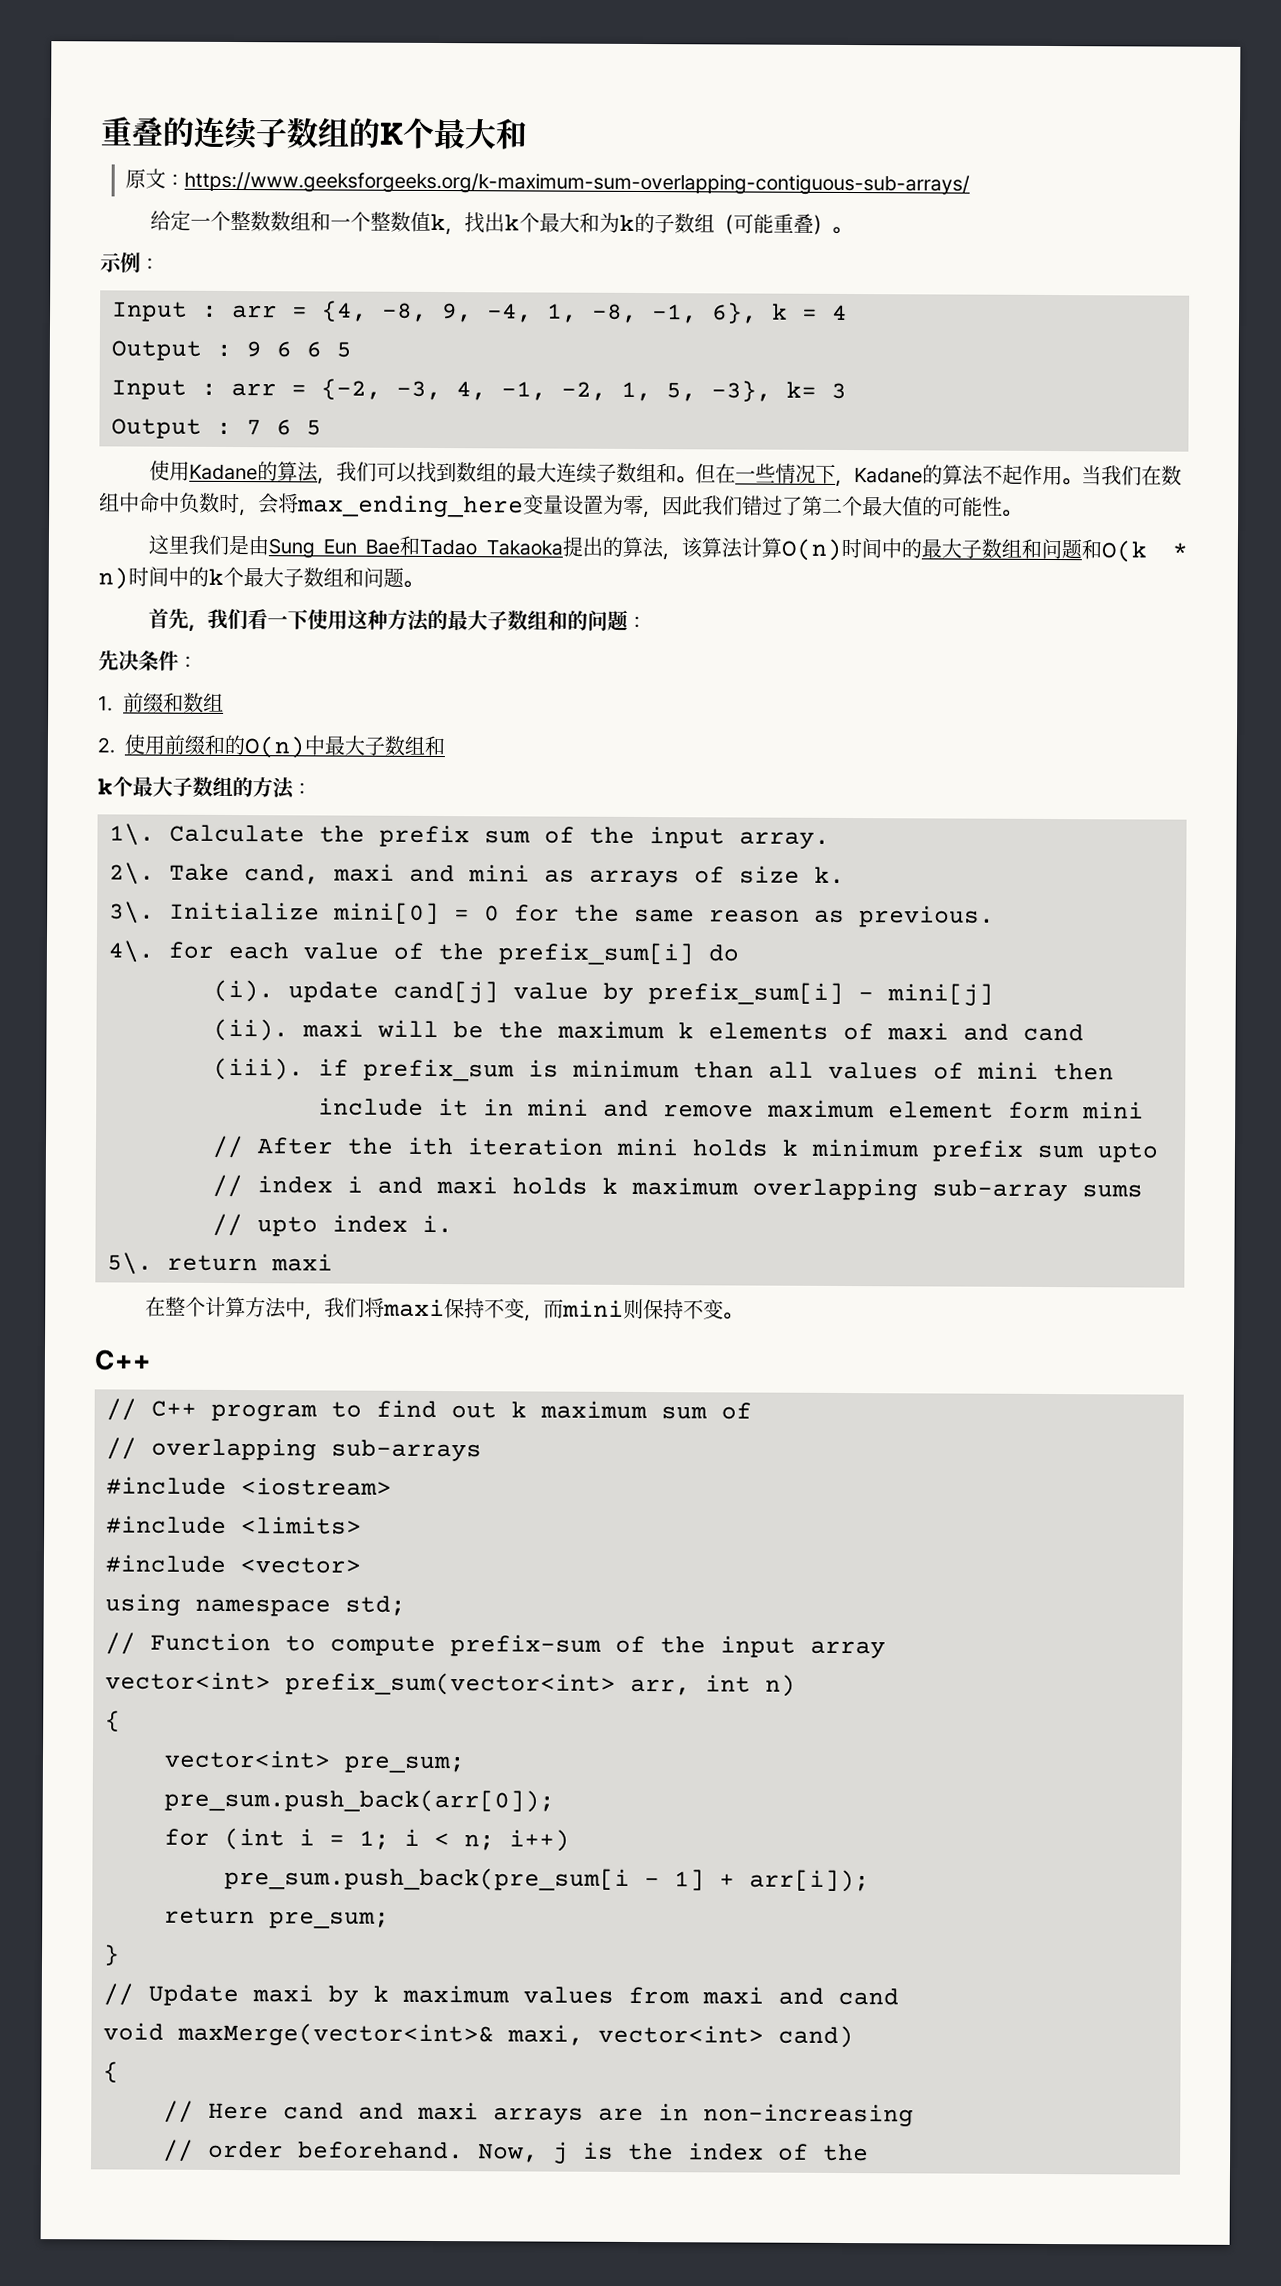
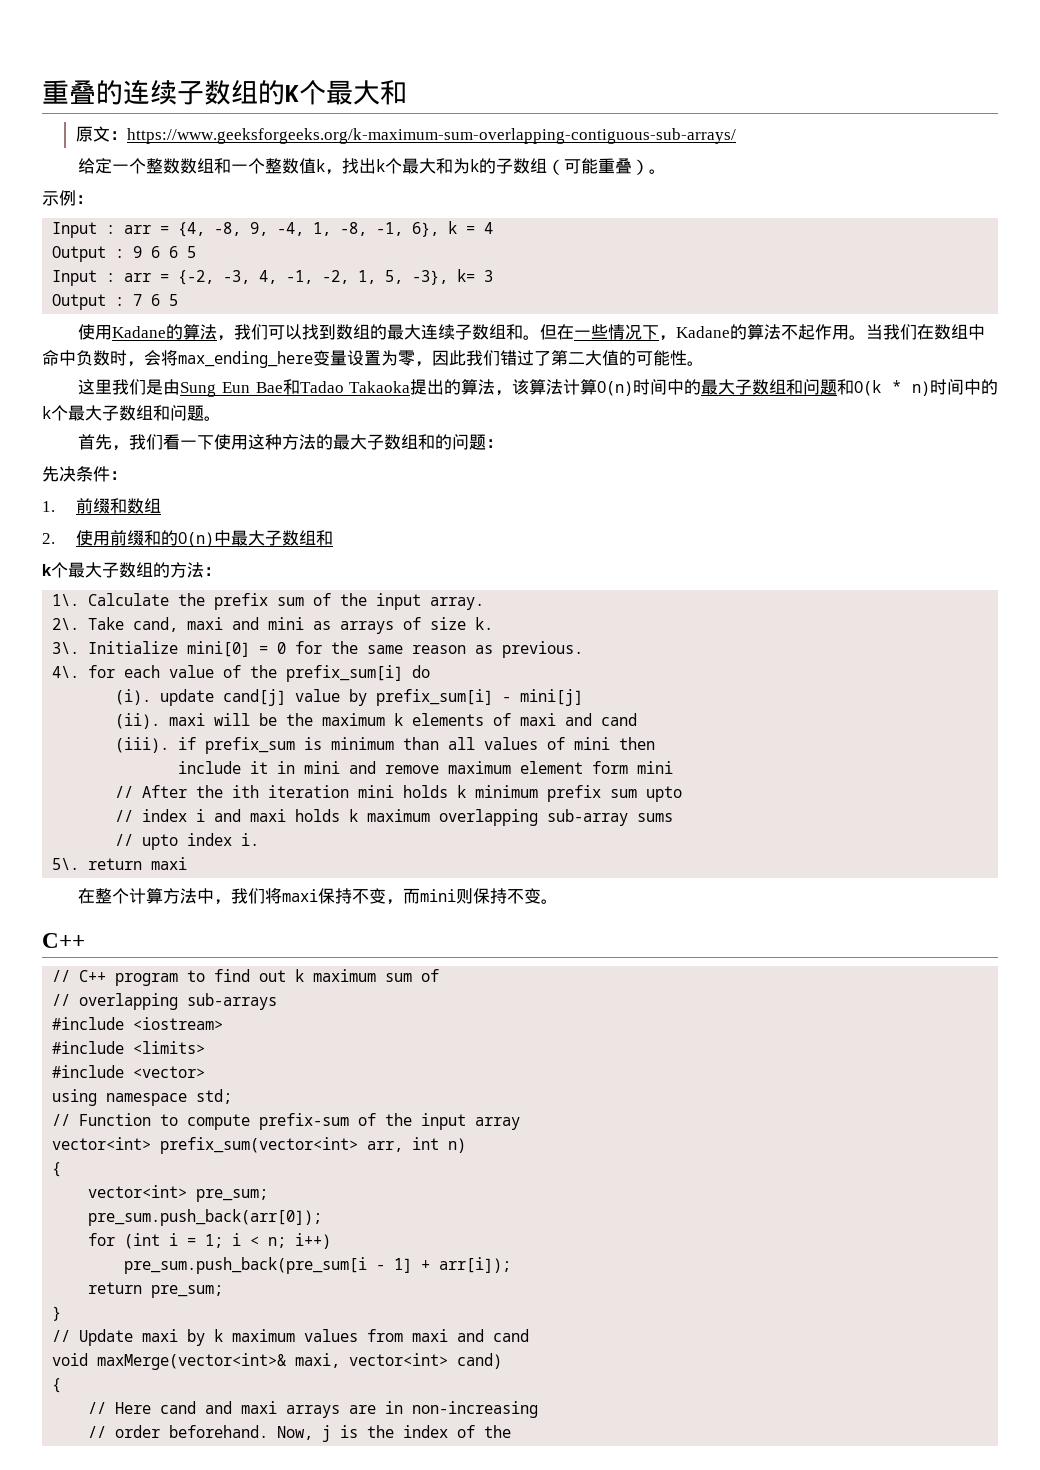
- 当我们在数组中命中负数时，会将max_ending_here变量设置为零，因此我们错过了第二个最大值的可能性。
+ 当我们在数组中命中负数时，会将max_ending_here变量设置为零，因此我们错过了第二大值的可能性。

